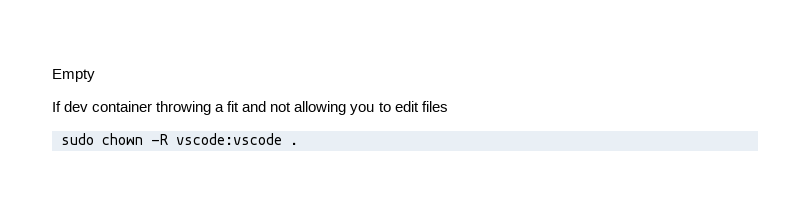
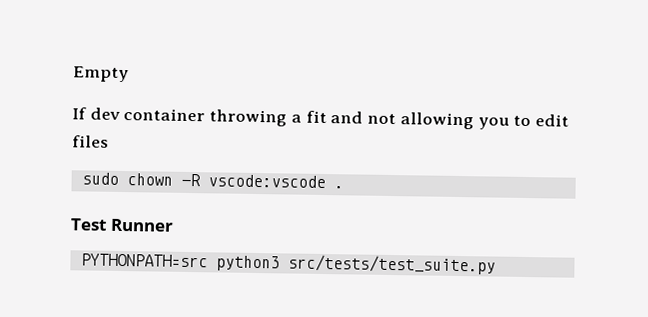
+ Test Runner
+ PYTHONPATH=src python3 src/tests/test_suite.py

